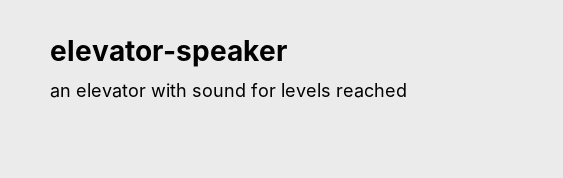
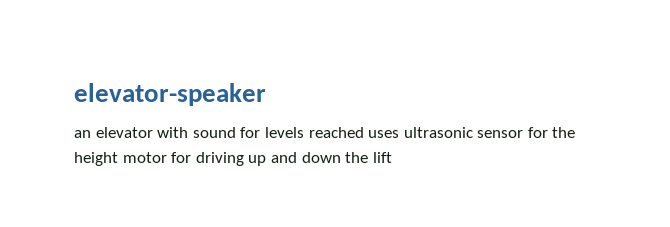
- an elevator with sound for levels reached
+ an elevator with sound for levels reached uses ultrasonic sensor for the height motor for driving up and down the lift

